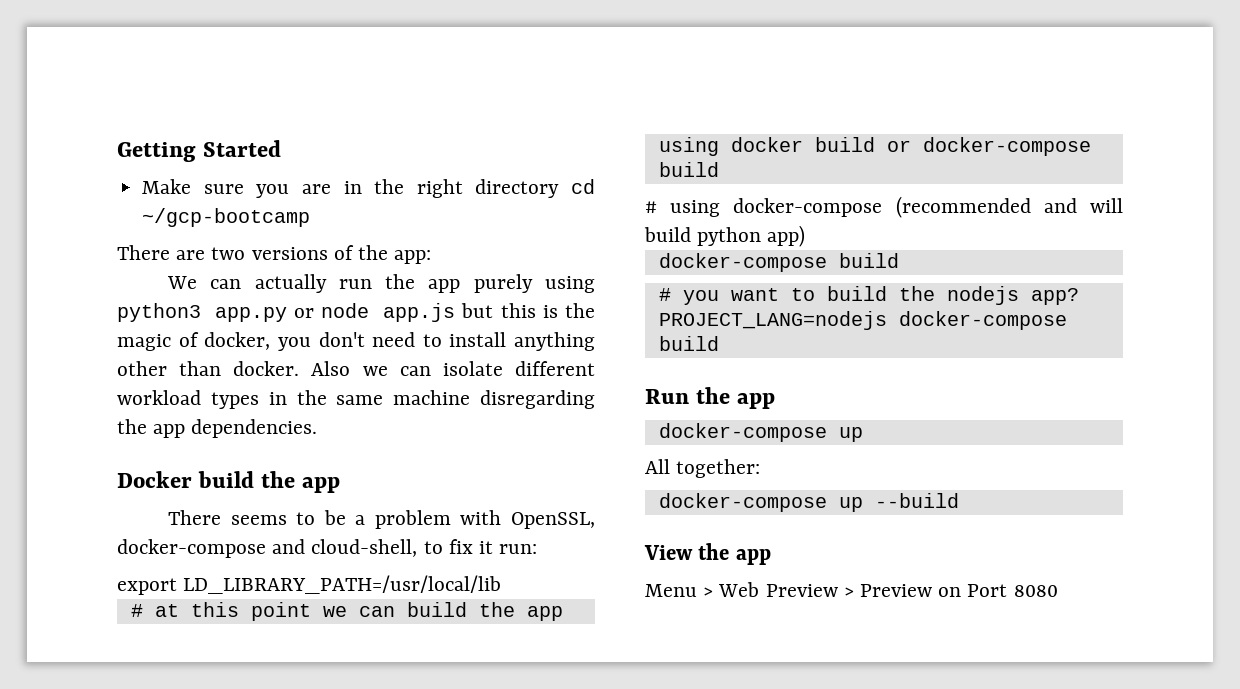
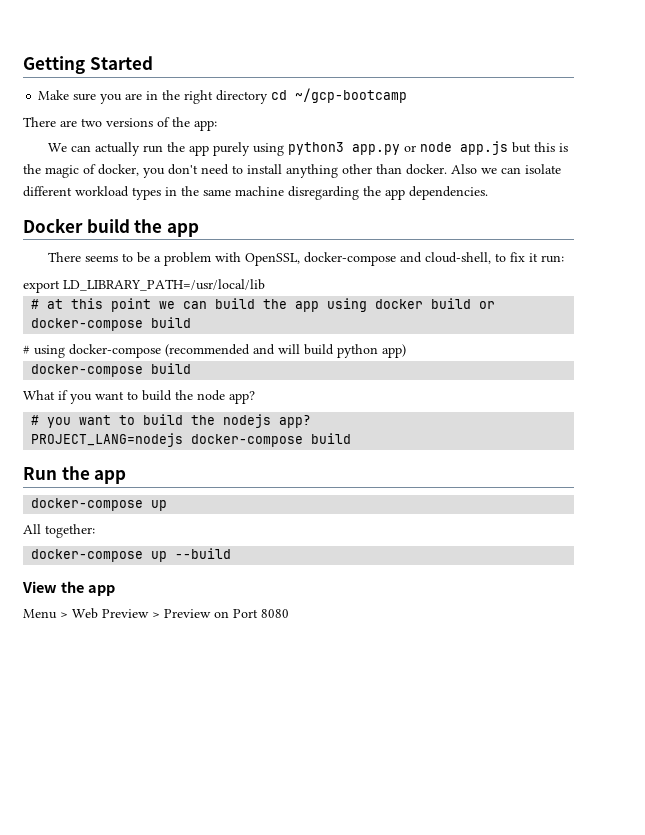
+ What if you want to build the node app?

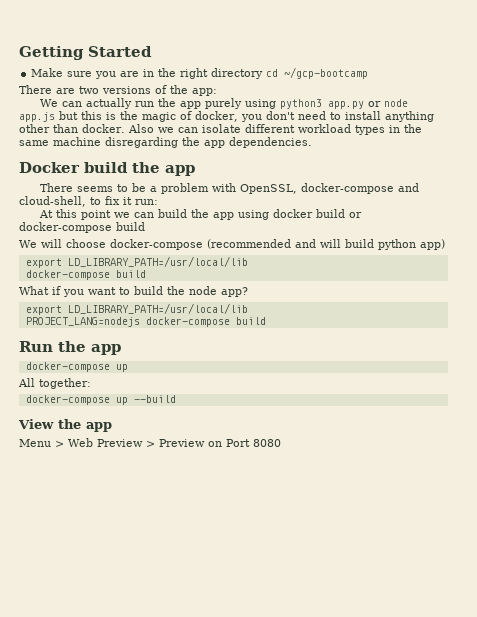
- export LD_LIBRARY_PATH=/usr/local/lib
- # at this point we can build the app using docker build or docker-compose build
+ At this point we can build the app using docker build or docker-compose build
- # using docker-compose (recommended and will build python app)
+ We will choose docker-compose (recommended and will build python app)
+ export LD_LIBRARY_PATH=/usr/local/lib
  What if you want to build the node app?
- # you want to build the nodejs app?
+ export LD_LIBRARY_PATH=/usr/local/lib

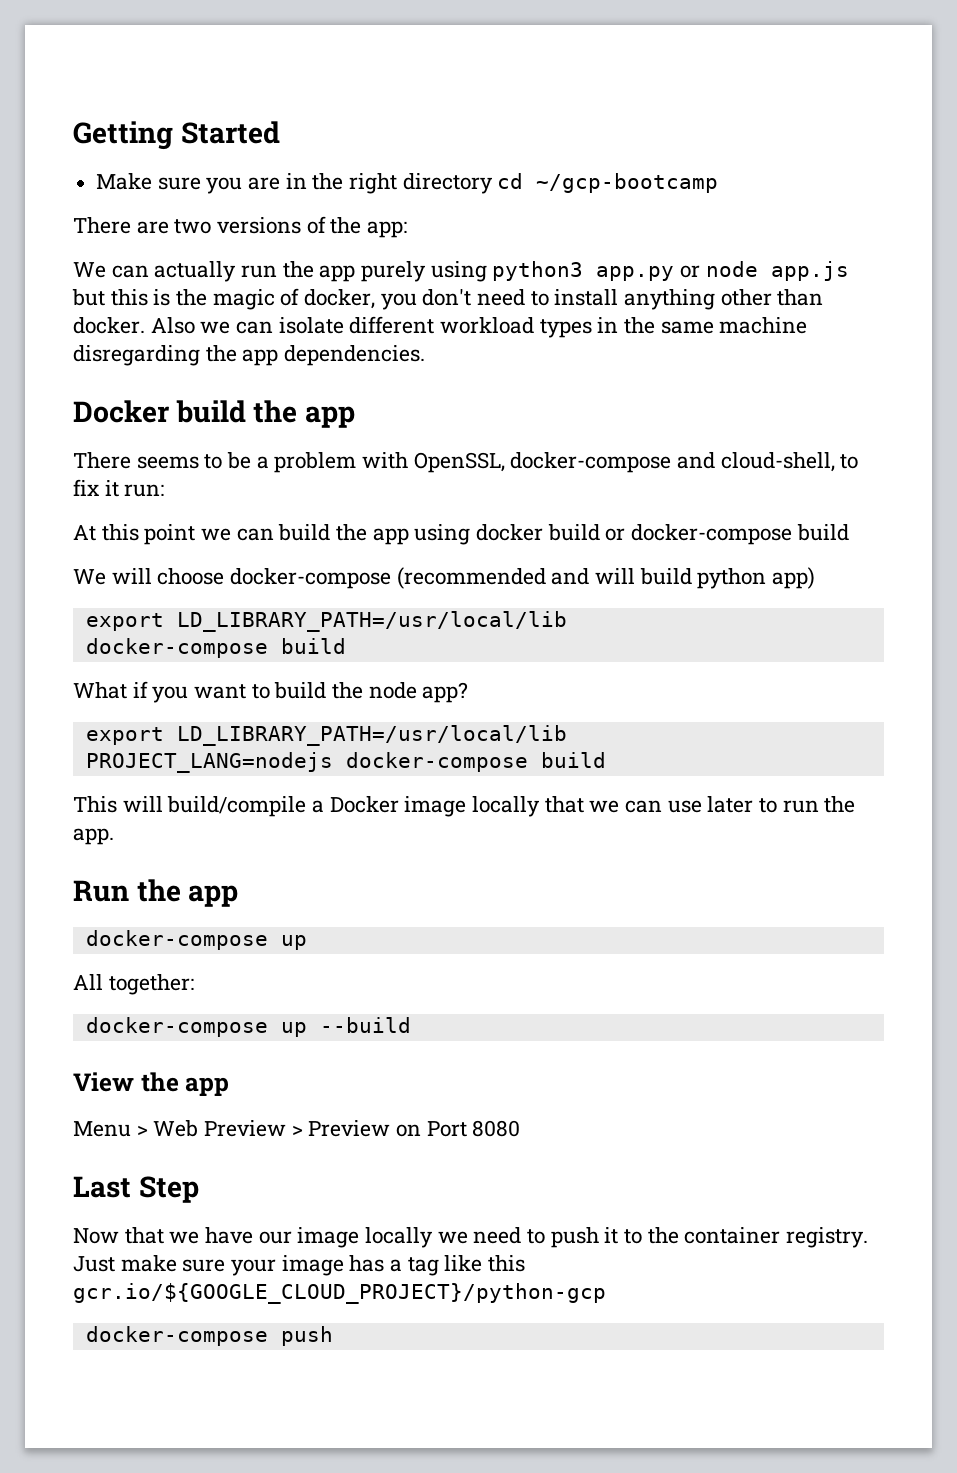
+ This will build/compile a Docker image locally that we can use later to run the app.
+ Last Step
+ Now that we have our image locally we need to push it to the container registry. Just make sure your image has a tag like this gcr.io/${GOOGLE_CLOUD_PROJECT}/python-gcp
+ docker-compose push

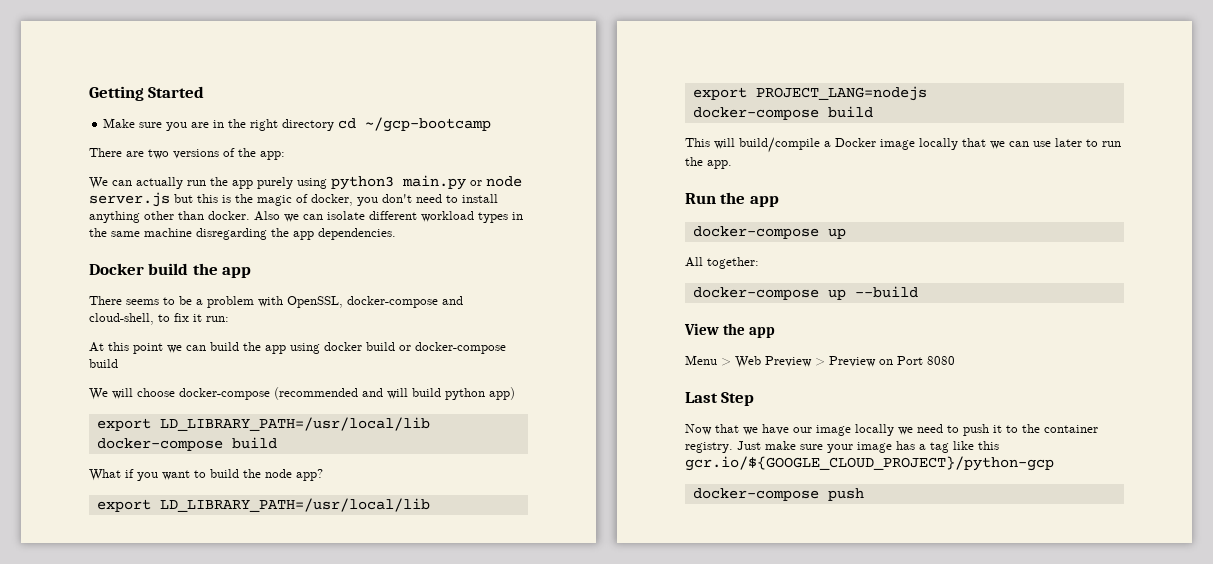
- We can actually run the app purely using python3 app.py or node app.js but this is the magic of docker, you don't need to install anything other than docker.
+ We can actually run the app purely using python3 main.py or node server.js but this is the magic of docker, you don't need to install anything other than docker.
- PROJECT_LANG=nodejs docker-compose build
+ export PROJECT_LANG=nodejs
+ docker-compose build

